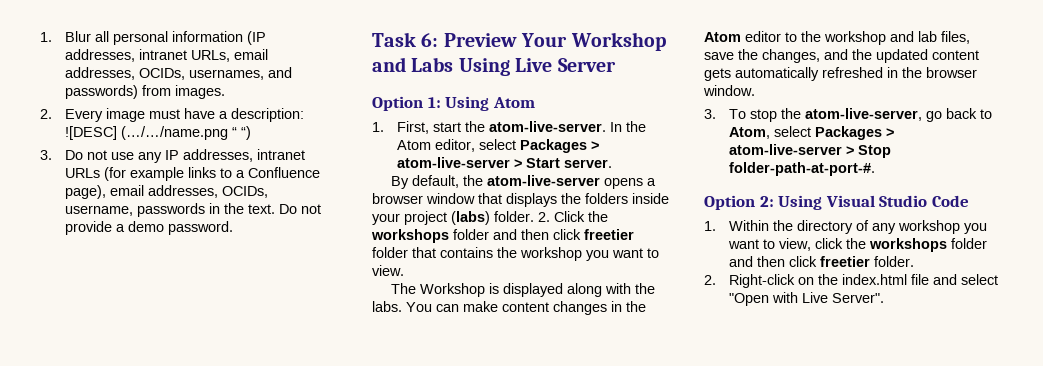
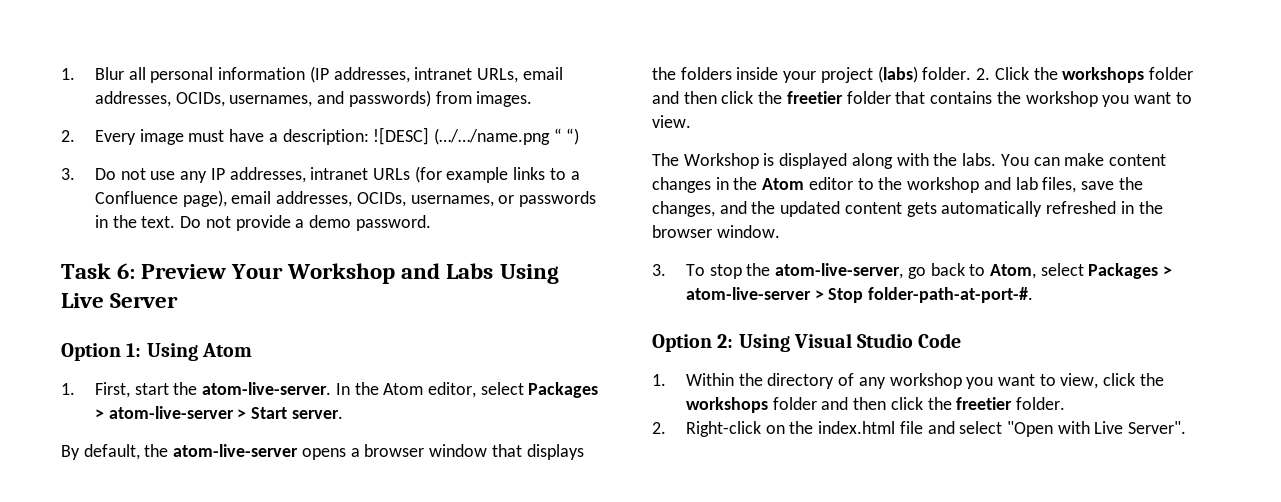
- 3. Do not use any IP addresses, intranet URLs (for example links to a Confluence page), email addresses, OCIDs, username, passwords in the text.
+ 3. Do not use any IP addresses, intranet URLs (for example links to a Confluence page), email addresses, OCIDs, usernames, or passwords in the text.
- 2. Click the workshops folder and then click freetier folder that contains the workshop you want to view.
+ 2. Click the workshops folder and then click the freetier folder that contains the workshop you want to view.
- 1. Within the directory of any workshop you want to view, click the workshops folder and then click freetier folder.
+ 1. Within the directory of any workshop you want to view, click the workshops folder and then click the freetier folder.

